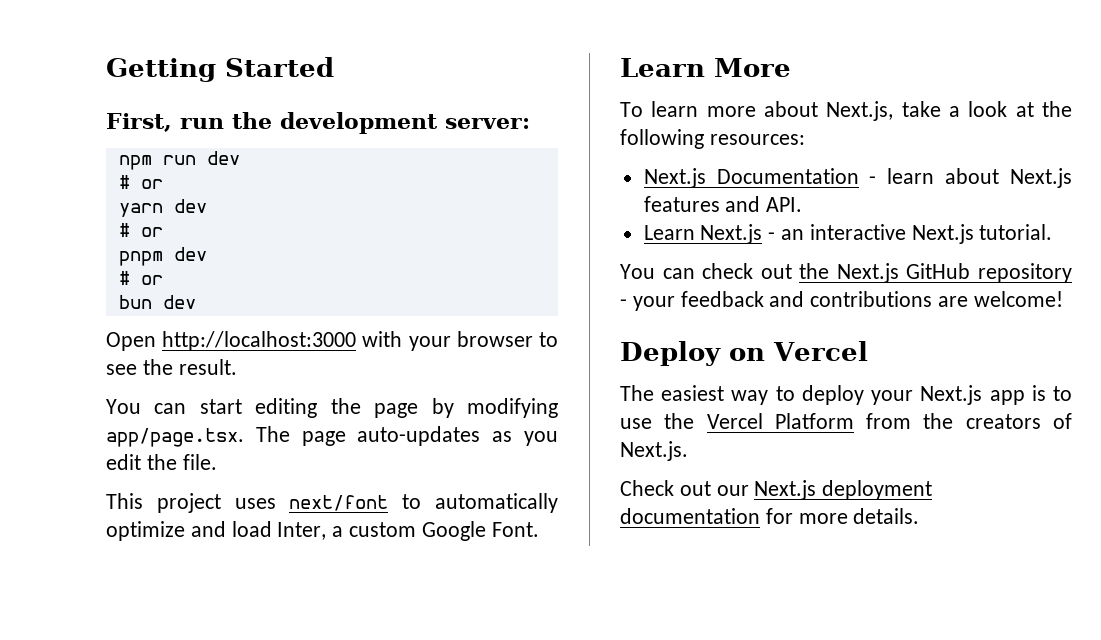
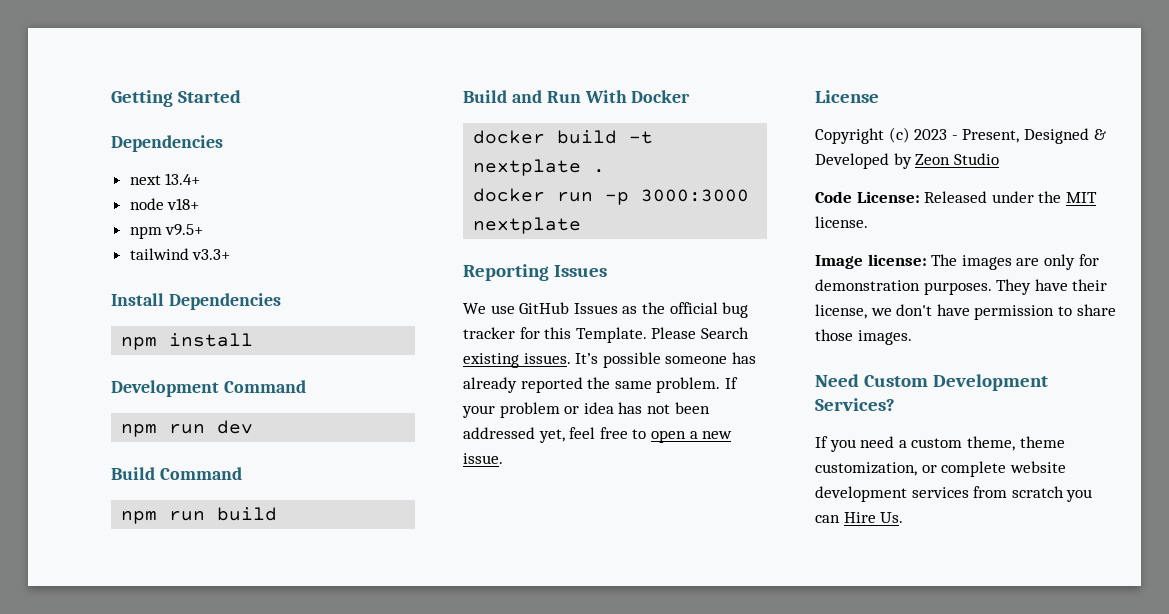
  Getting Started
- First, run the development server:
+ Dependencies
+ next 13.4+
+ node v18+
+ npm v9.5+
+ tailwind v3.3+
+ Install Dependencies
+ npm install
+ Development Command
  npm run dev
- # or
- yarn dev
- # or
- pnpm dev
- # or
- bun dev
- Open http://localhost:3000 with your browser to see the result.
- You can start editing the page by modifying app/page.tsx. The page auto-updates as you edit the file.
- This project uses next/font to automatically optimize and load Inter, a custom Google Font.
- Learn More
- To learn more about Next.js, take a look at the following resources:
- Next.js Documentation - learn about Next.js features and API.
- Learn Next.js - an interactive Next.js tutorial.
- You can check out the Next.js GitHub repository - your feedback and contributions are welcome!
- Deploy on Vercel
- The easiest way to deploy your Next.js app is to use the Vercel Platform from the creators of Next.js.
- Check out our Next.js deployment documentation for more details.
+ Build Command
+ npm run build
+ Build and Run With Docker
+ docker build -t nextplate .
+ docker run -p 3000:3000 nextplate
+ Reporting Issues
+ We use GitHub Issues as the official bug tracker for this Template. Please Search existing issues. It’s possible someone has already reported the same problem. If your problem or idea has not been addressed yet, feel free to open a new issue.
+ License
+ Copyright (c) 2023 - Present, Designed & Developed by Zeon Studio
+ Code License: Released under the MIT license.
+ Image license: The images are only for demonstration purposes. They have their license, we don't have permission to share those images.
+ Need Custom Development Services?
+ If you need a custom theme, theme customization, or complete website development services from scratch you can Hire Us.

